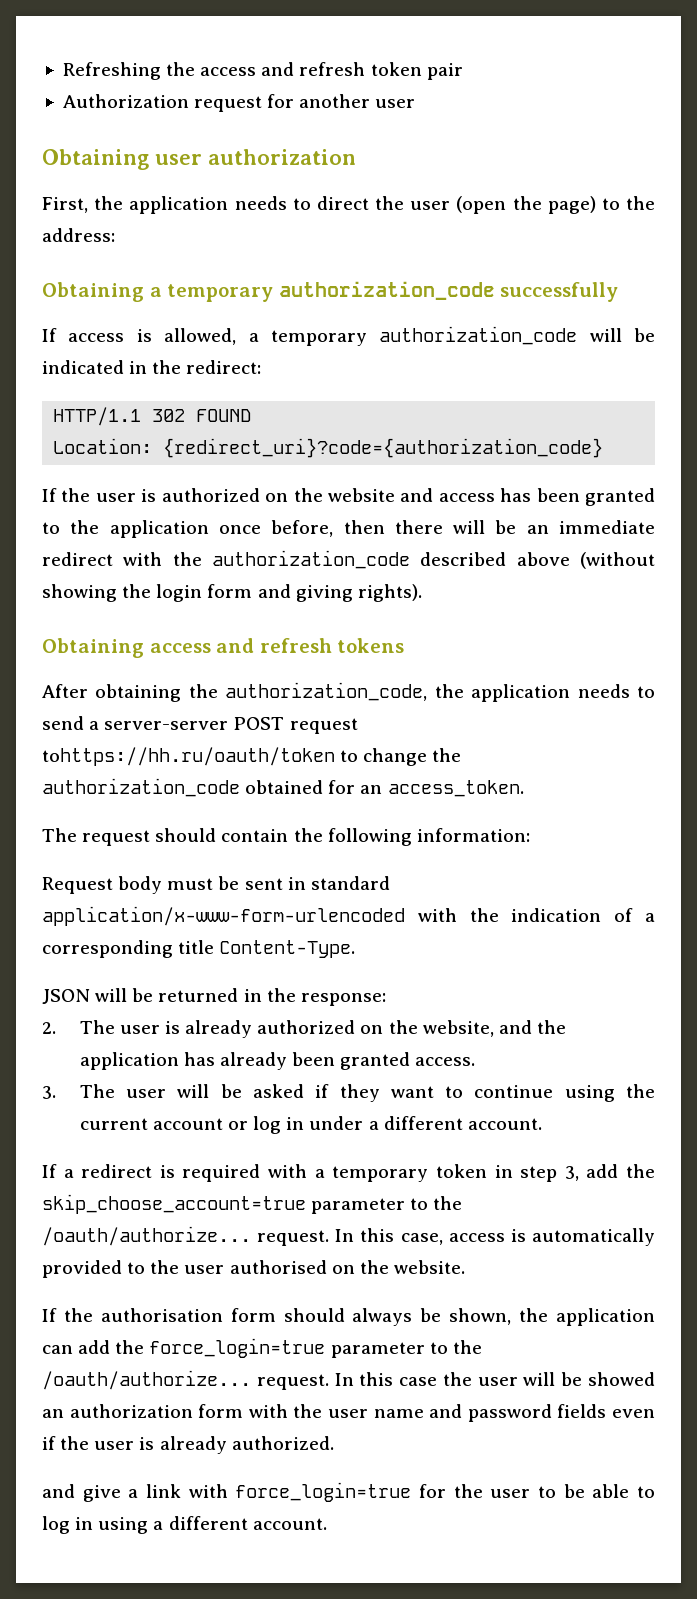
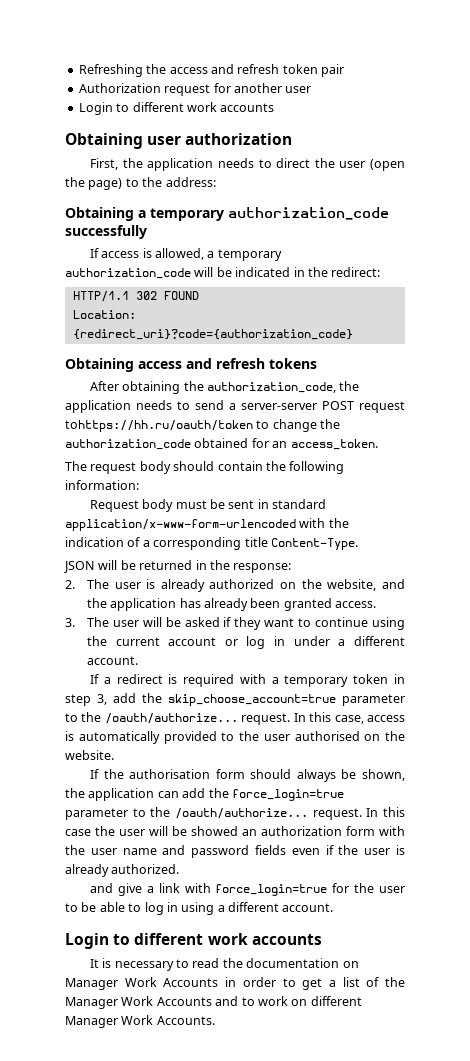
  Authorization request for another user
+ Login to different work accounts
- If the user is authorized on the website and access has been granted to the application once before, then there will be an immediate redirect with the authorization_code described above (without showing the login form and giving rights).
- The request should contain the following information:
+ The request body should contain the following information:
  and give a link with force_login=true for the user to be able to log in using a different account.
+ Login to different work accounts
+ It is necessary to read the documentation on Manager Work Accounts in order to get a list of the Manager Work Accounts and to work on different Manager Work Accounts.

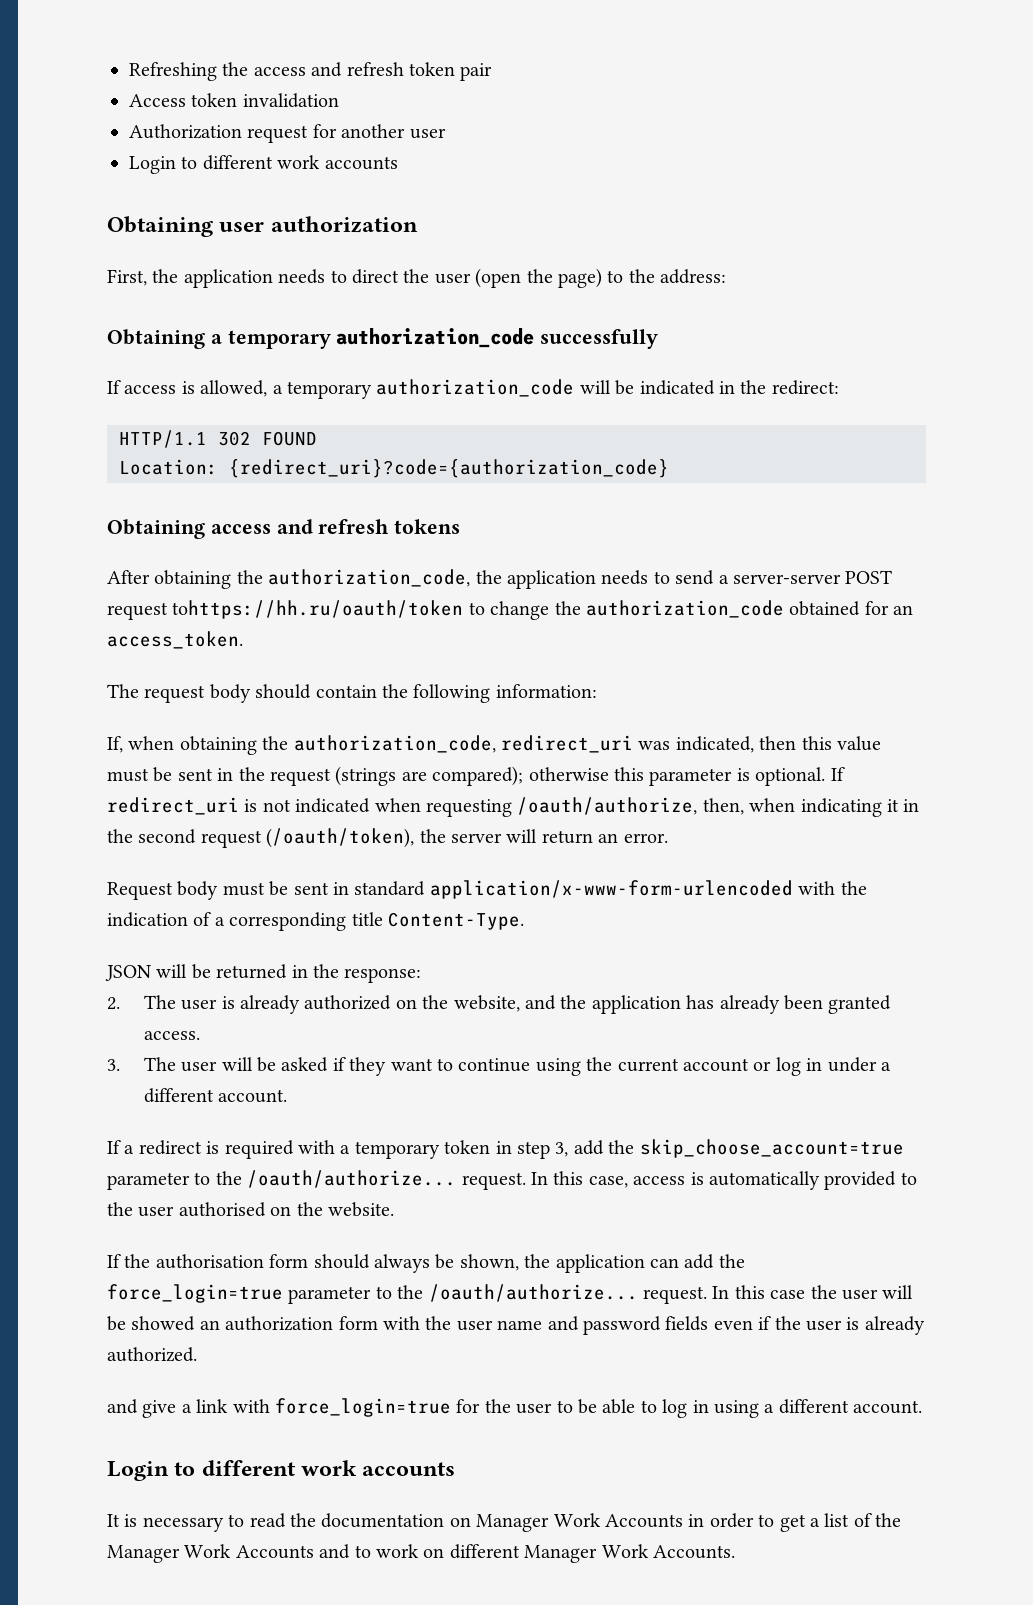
+ Access token invalidation
+ If, when obtaining the authorization_code, redirect_uri was indicated, then this value must be sent in the request (strings are compared); otherwise this parameter is optional. If redirect_uri is not indicated when requesting /oauth/authorize, then, when indicating it in the second request (/oauth/token), the server will return an error.

